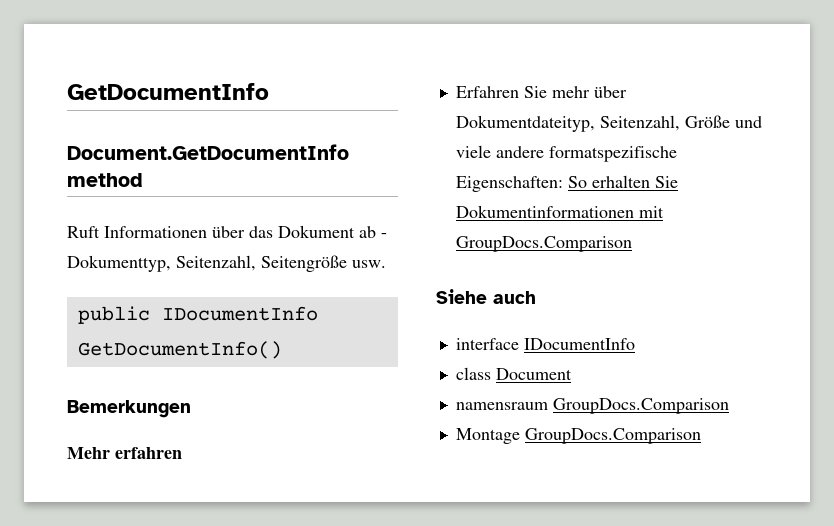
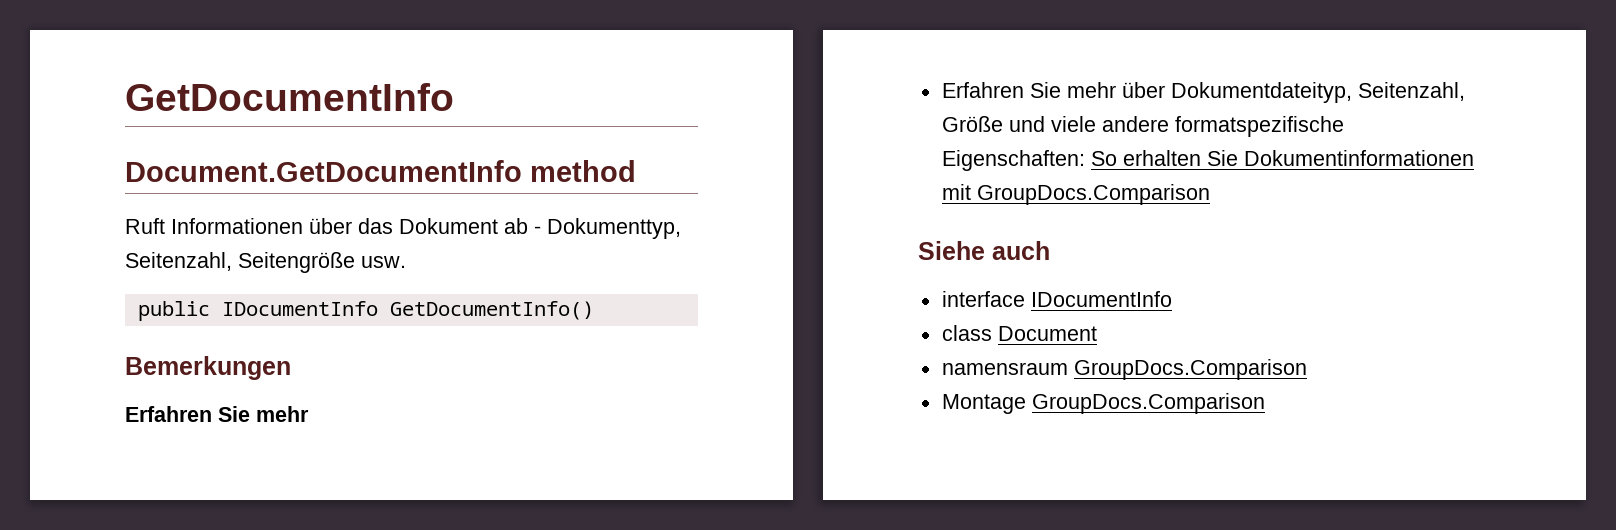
  Bemerkungen
- Mehr erfahren
+ Erfahren Sie mehr

